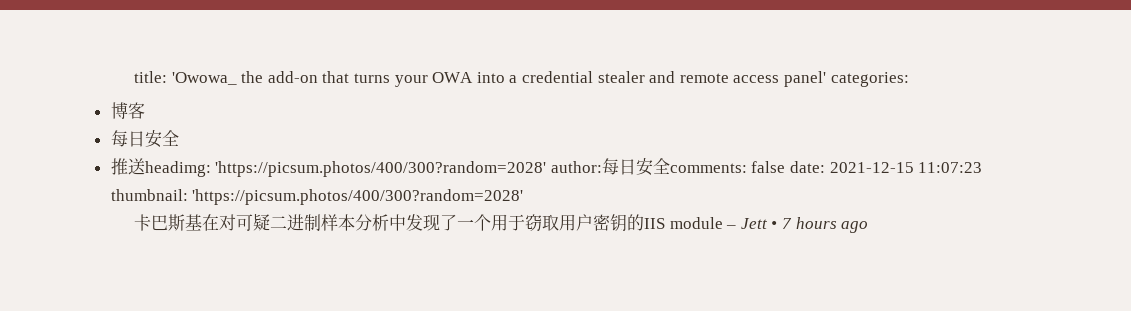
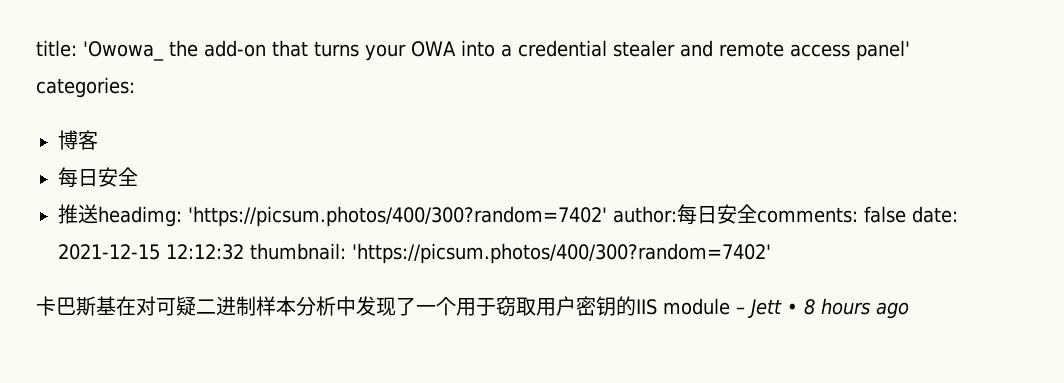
- 推送headimg: 'https://picsum.photos/400/300?random=2028' author:每日安全comments: false date: 2021-12-15 11:07:23 thumbnail: 'https://picsum.photos/400/300?random=2028'
+ 推送headimg: 'https://picsum.photos/400/300?random=7402' author:每日安全comments: false date: 2021-12-15 12:12:32 thumbnail: 'https://picsum.photos/400/300?random=7402'
- 卡巴斯基在对可疑二进制样本分析中发现了一个用于窃取用户密钥的IIS module – Jett • 7 hours ago
+ 卡巴斯基在对可疑二进制样本分析中发现了一个用于窃取用户密钥的IIS module – Jett • 8 hours ago

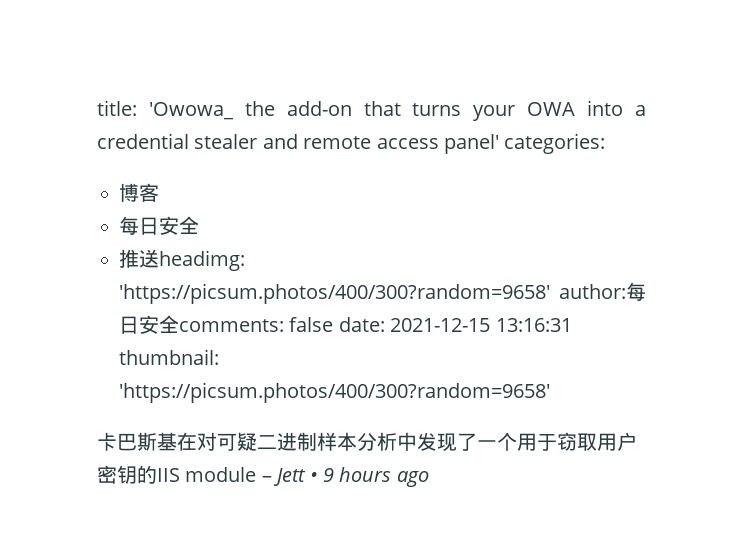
- 推送headimg: 'https://picsum.photos/400/300?random=7402' author:每日安全comments: false date: 2021-12-15 12:12:32 thumbnail: 'https://picsum.photos/400/300?random=7402'
+ 推送headimg: 'https://picsum.photos/400/300?random=9658' author:每日安全comments: false date: 2021-12-15 13:16:31 thumbnail: 'https://picsum.photos/400/300?random=9658'
- 卡巴斯基在对可疑二进制样本分析中发现了一个用于窃取用户密钥的IIS module – Jett • 8 hours ago
+ 卡巴斯基在对可疑二进制样本分析中发现了一个用于窃取用户密钥的IIS module – Jett • 9 hours ago

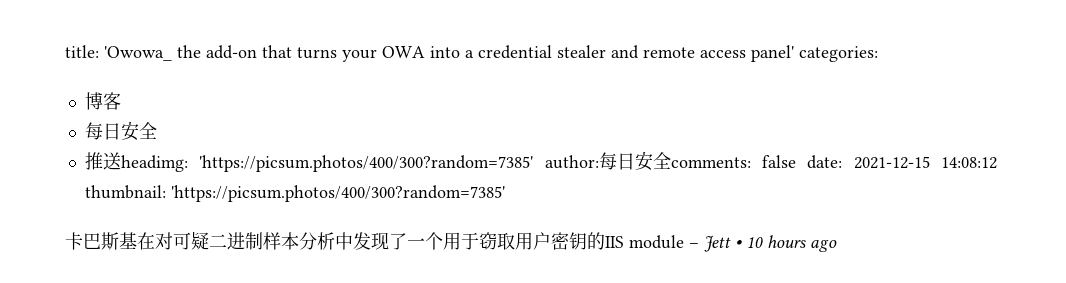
- 推送headimg: 'https://picsum.photos/400/300?random=9658' author:每日安全comments: false date: 2021-12-15 13:16:31 thumbnail: 'https://picsum.photos/400/300?random=9658'
+ 推送headimg: 'https://picsum.photos/400/300?random=7385' author:每日安全comments: false date: 2021-12-15 14:08:12 thumbnail: 'https://picsum.photos/400/300?random=7385'
- 卡巴斯基在对可疑二进制样本分析中发现了一个用于窃取用户密钥的IIS module – Jett • 9 hours ago
+ 卡巴斯基在对可疑二进制样本分析中发现了一个用于窃取用户密钥的IIS module – Jett • 10 hours ago

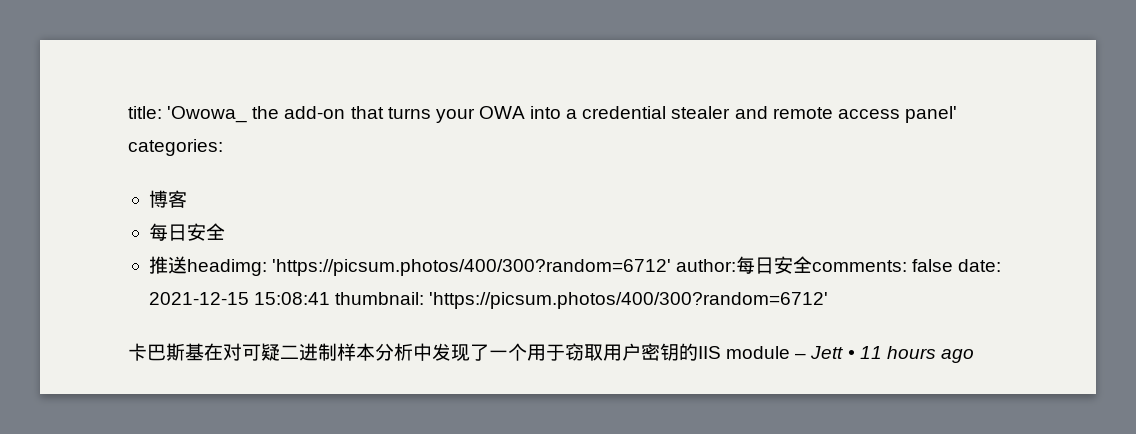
- 推送headimg: 'https://picsum.photos/400/300?random=7385' author:每日安全comments: false date: 2021-12-15 14:08:12 thumbnail: 'https://picsum.photos/400/300?random=7385'
+ 推送headimg: 'https://picsum.photos/400/300?random=6712' author:每日安全comments: false date: 2021-12-15 15:08:41 thumbnail: 'https://picsum.photos/400/300?random=6712'
- 卡巴斯基在对可疑二进制样本分析中发现了一个用于窃取用户密钥的IIS module – Jett • 10 hours ago
+ 卡巴斯基在对可疑二进制样本分析中发现了一个用于窃取用户密钥的IIS module – Jett • 11 hours ago

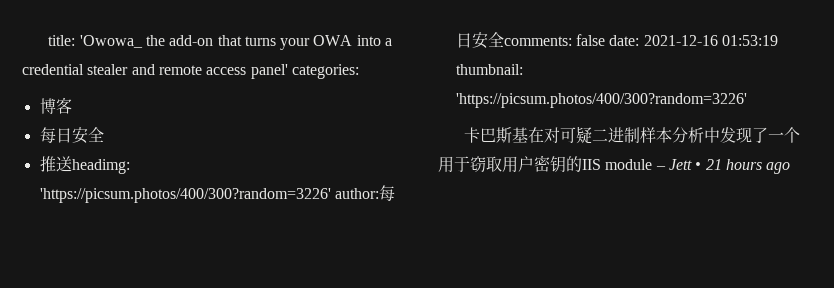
- 推送headimg: 'https://picsum.photos/400/300?random=6712' author:每日安全comments: false date: 2021-12-15 15:08:41 thumbnail: 'https://picsum.photos/400/300?random=6712'
+ 推送headimg: 'https://picsum.photos/400/300?random=3226' author:每日安全comments: false date: 2021-12-16 01:53:19 thumbnail: 'https://picsum.photos/400/300?random=3226'
- 卡巴斯基在对可疑二进制样本分析中发现了一个用于窃取用户密钥的IIS module – Jett • 11 hours ago
+ 卡巴斯基在对可疑二进制样本分析中发现了一个用于窃取用户密钥的IIS module – Jett • 21 hours ago

